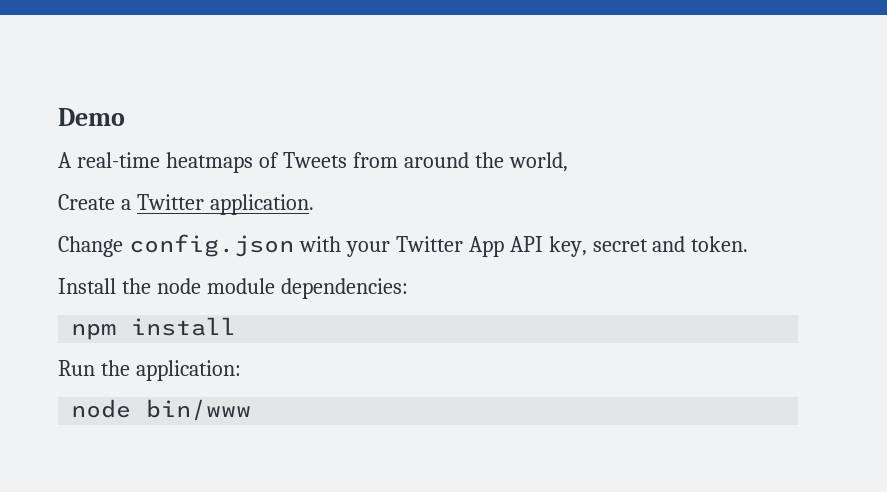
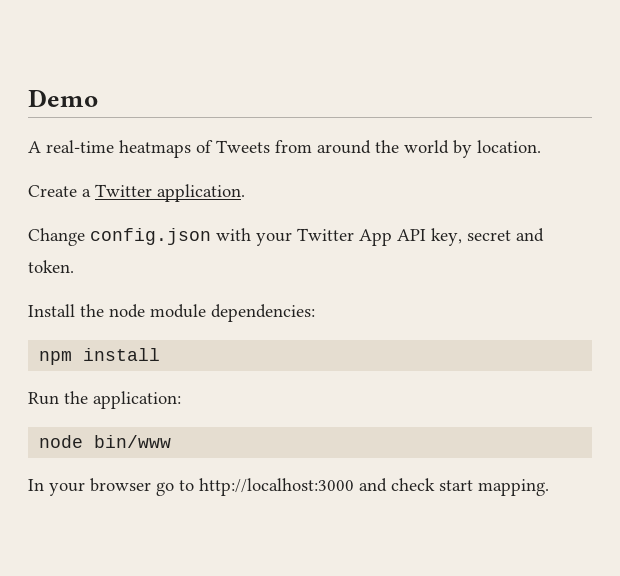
- A real-time heatmaps of Tweets from around the world,
+ A real-time heatmaps of Tweets from around the world by location.
+ In your browser go to http://localhost:3000 and check start mapping.

